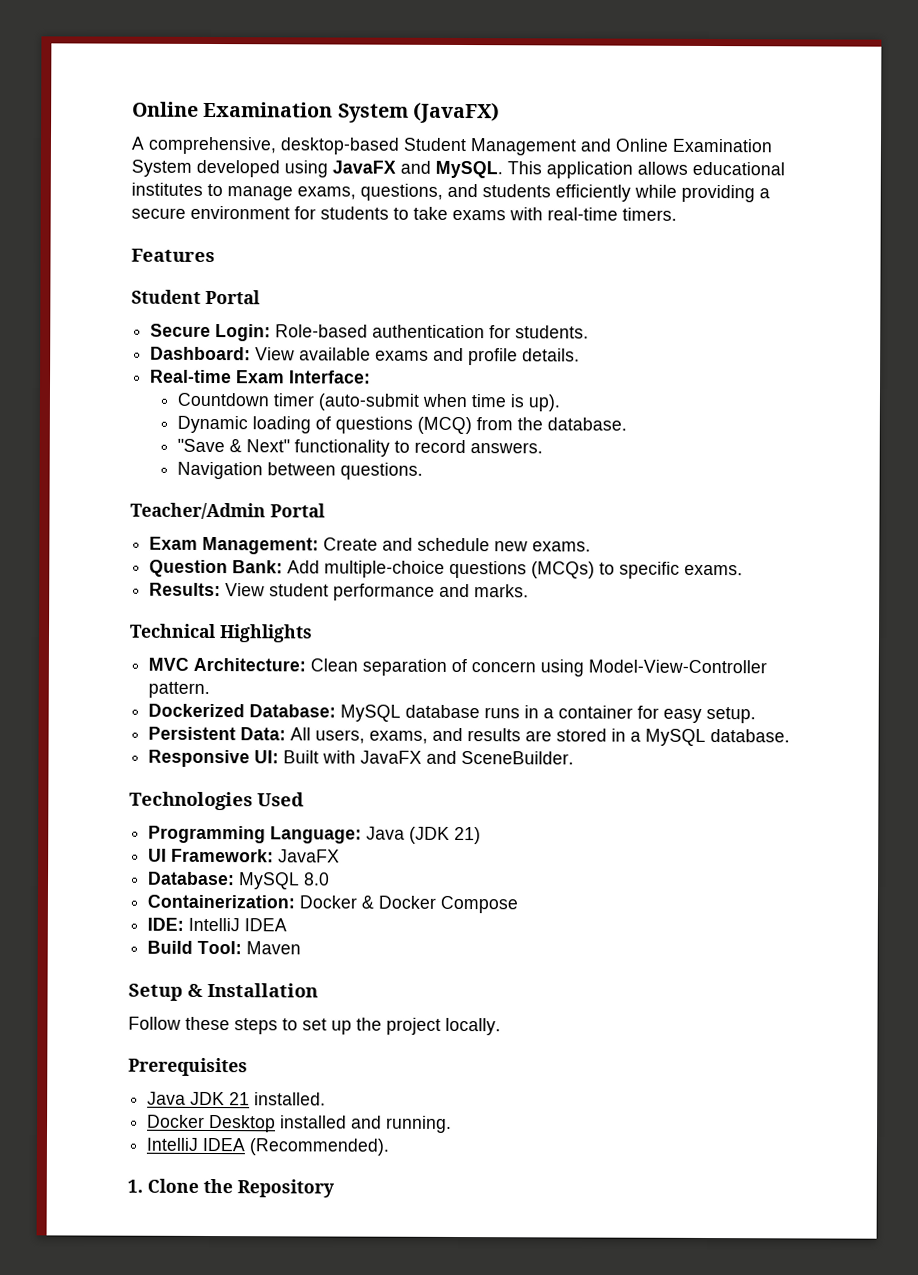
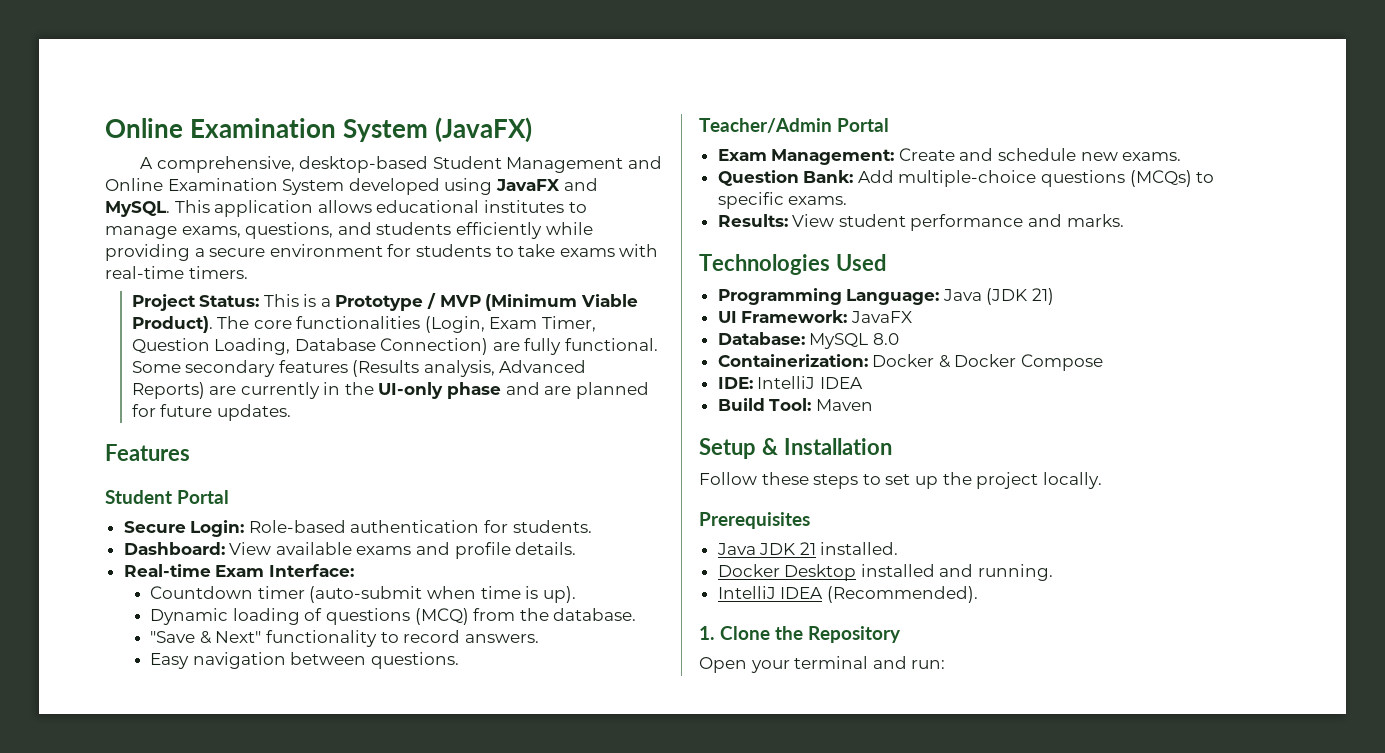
+ Project Status: This is a Prototype / MVP (Minimum Viable Product). The core functionalities (Login, Exam Timer, Question Loading, Database Connection) are fully functional. Some secondary features (Results analysis, Advanced Reports) are currently in the UI-only phase and are planned for future updates.
- Navigation between questions.
+ Easy navigation between questions.
- Technical Highlights
- MVC Architecture: Clean separation of concern using Model-View-Controller pattern.
- Dockerized Database: MySQL database runs in a container for easy setup.
- Persistent Data: All users, exams, and results are stored in a MySQL database.
- Responsive UI: Built with JavaFX and SceneBuilder.
+ Open your terminal and run:

